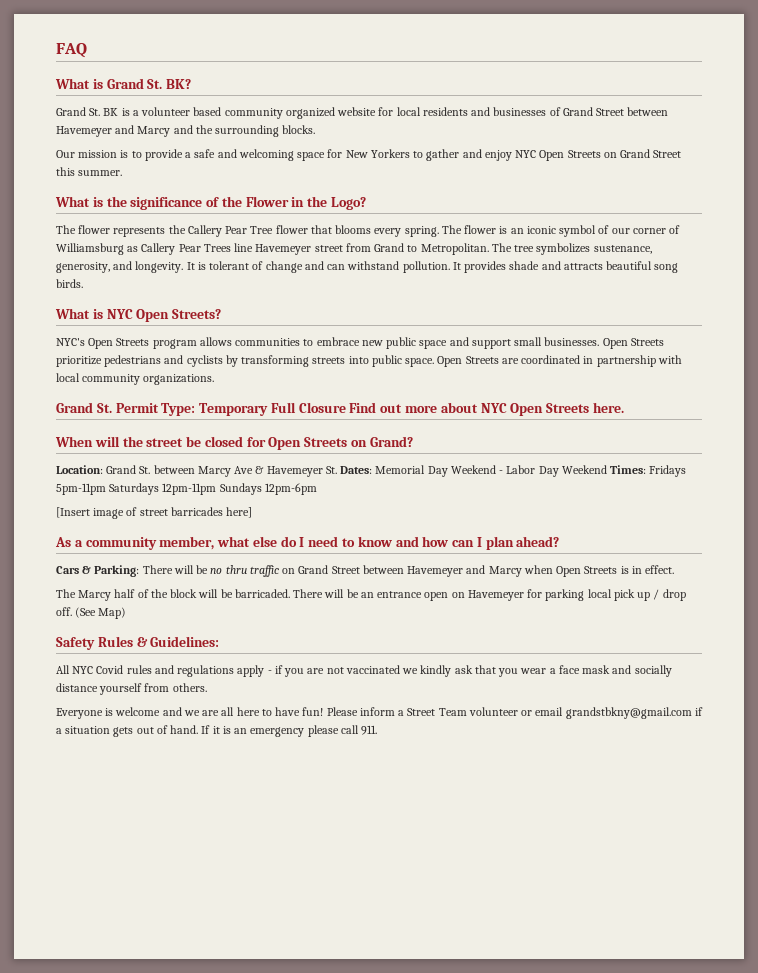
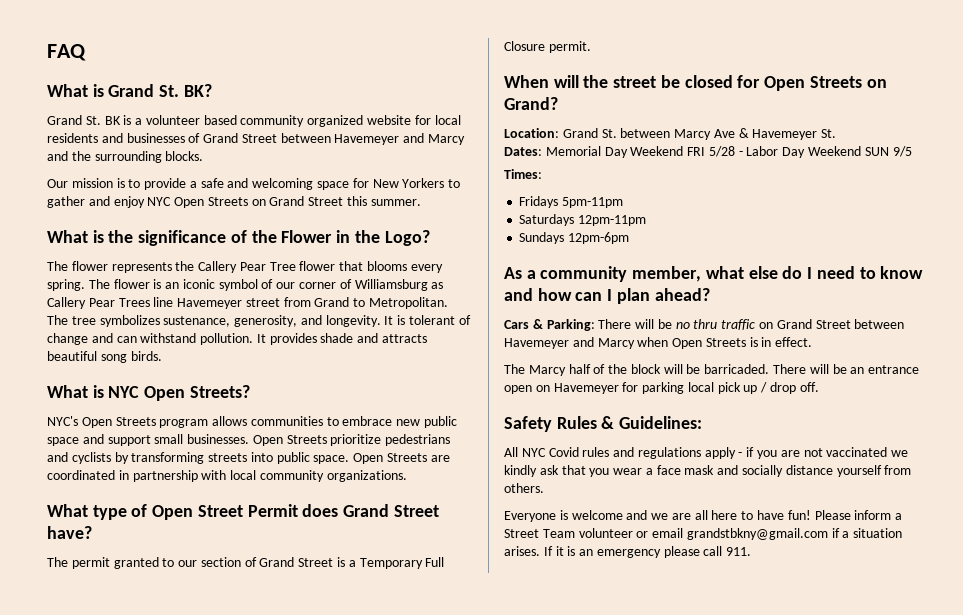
- Grand St. Permit Type: Temporary Full Closure Find out more about NYC Open Streets here.
+ What type of Open Street Permit does Grand Street have?
+ The permit granted to our section of Grand Street is a Temporary Full Closure permit.
- Location: Grand St. between Marcy Ave & Havemeyer St. Dates: Memorial Day Weekend - Labor Day Weekend Times: Fridays 5pm-11pm Saturdays 12pm-11pm Sundays 12pm-6pm
+ Location: Grand St. between Marcy Ave & Havemeyer St.
+ Dates: Memorial Day Weekend FRI 5/28 - Labor Day Weekend SUN 9/5
+ Times:
+ Fridays 5pm-11pm
+ Saturdays 12pm-11pm
+ Sundays 12pm-6pm
- [Insert image of street barricades here]
- (See Map)
- Please inform a Street Team volunteer or email grandstbkny@gmail.com if a situation gets out of hand.
+ Please inform a Street Team volunteer or email grandstbkny@gmail.com if a situation arises.

